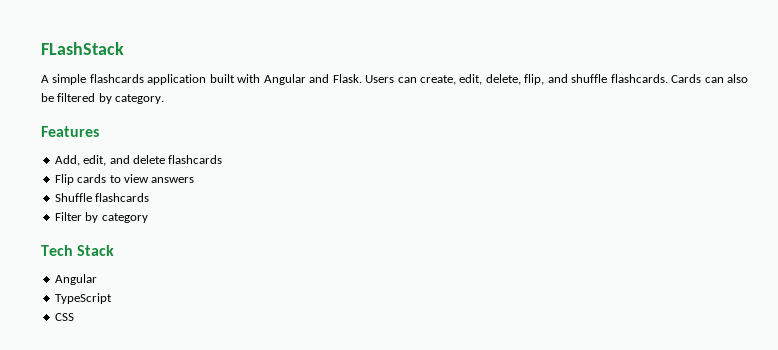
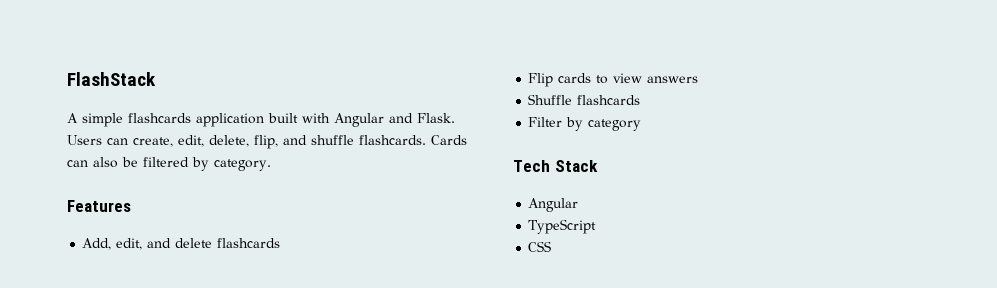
- FLashStack
+ FlashStack

